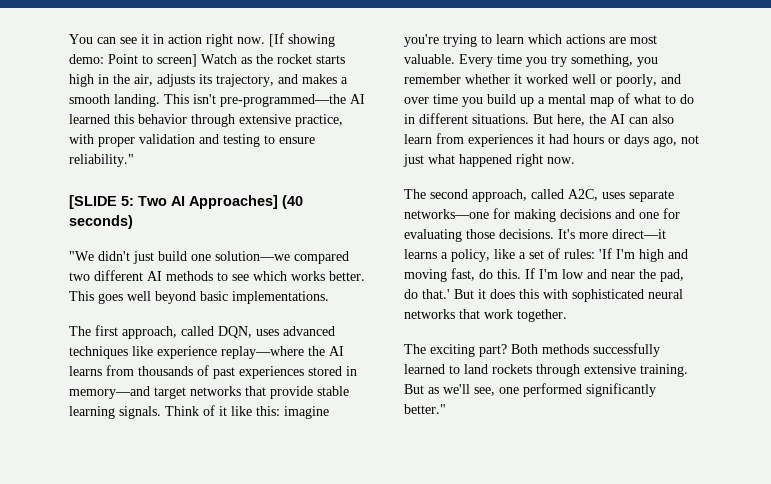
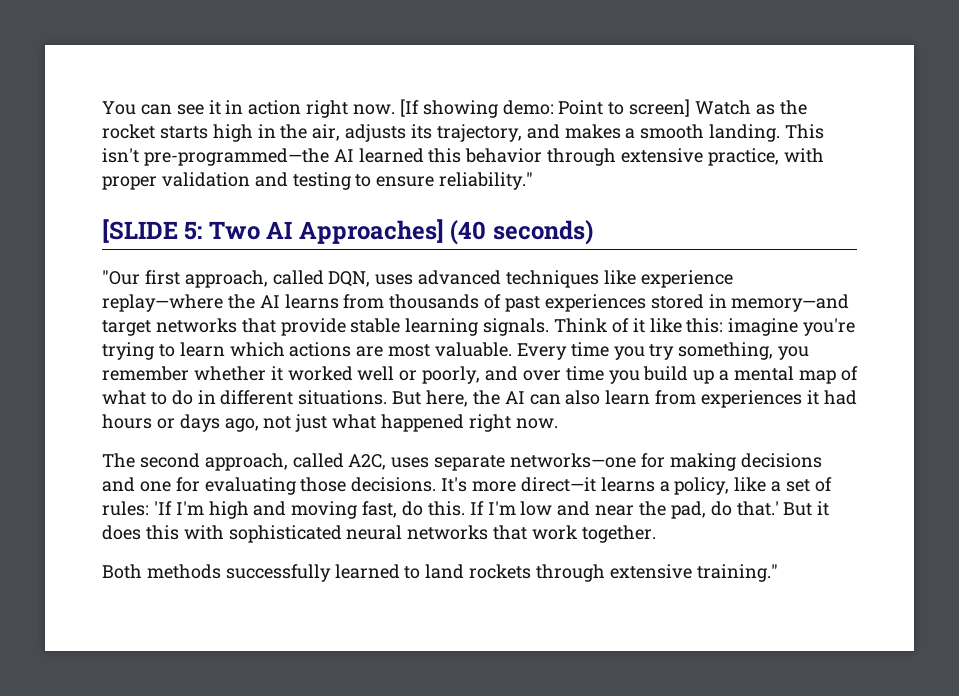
- "We didn't just build one solution—we compared two different AI methods to see which works better. This goes well beyond basic implementations.
- The first approach, called DQN, uses advanced techniques like experience replay—where the AI learns from thousands of past experiences stored in memory—and target networks that provide stable learning signals.
+ "Our first approach, called DQN, uses advanced techniques like experience replay—where the AI learns from thousands of past experiences stored in memory—and target networks that provide stable learning signals.
- The exciting part? Both methods successfully learned to land rockets through extensive training. But as we'll see, one performed significantly better."
+ Both methods successfully learned to land rockets through extensive training."

